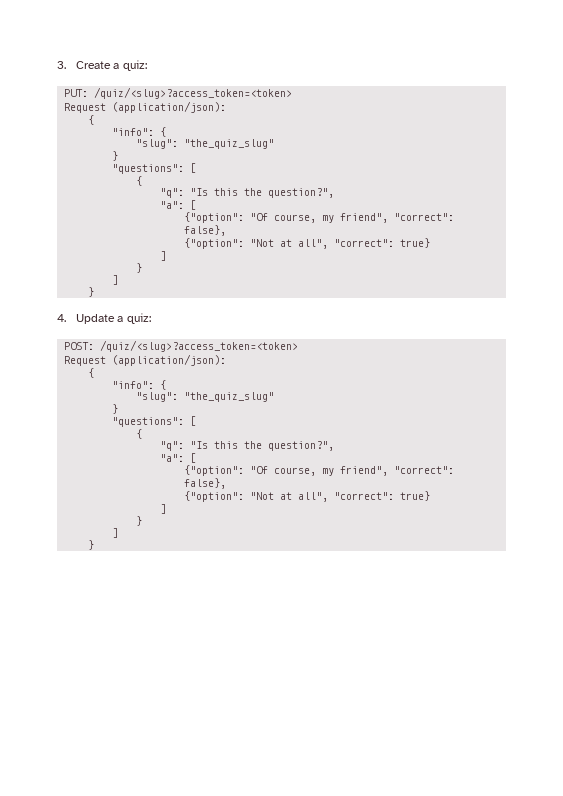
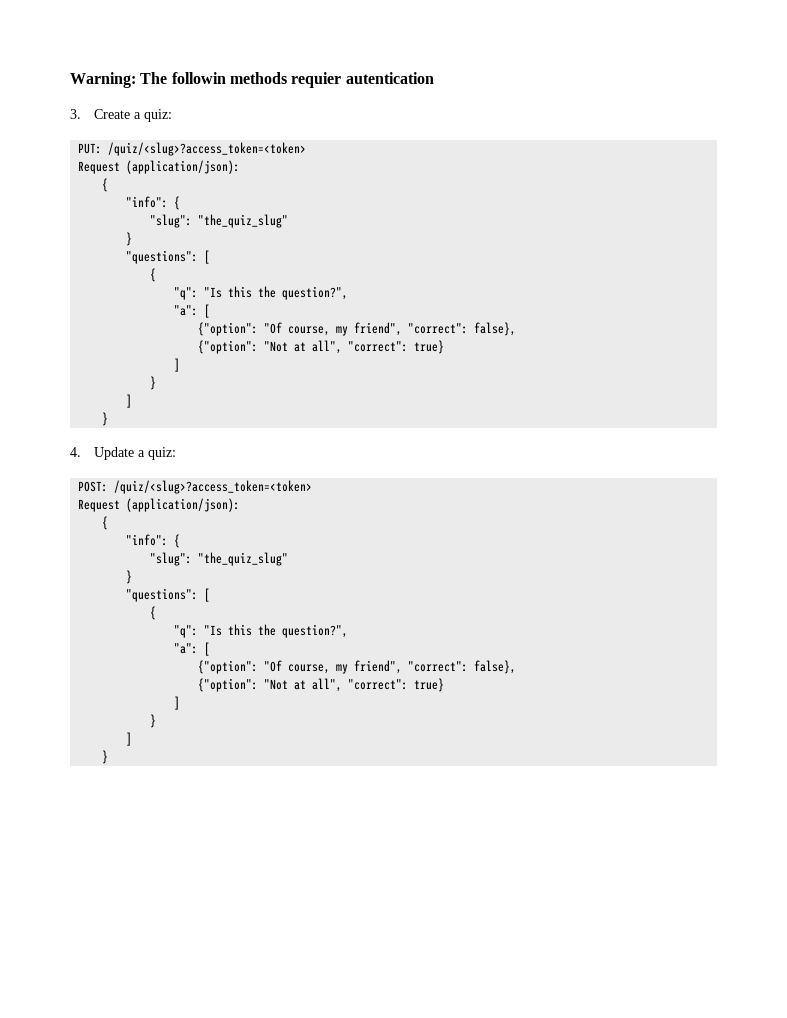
+ Warning: The followin methods requier autentication

